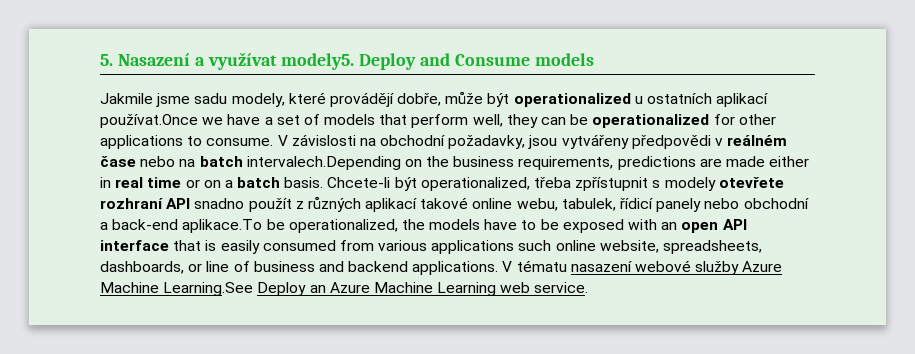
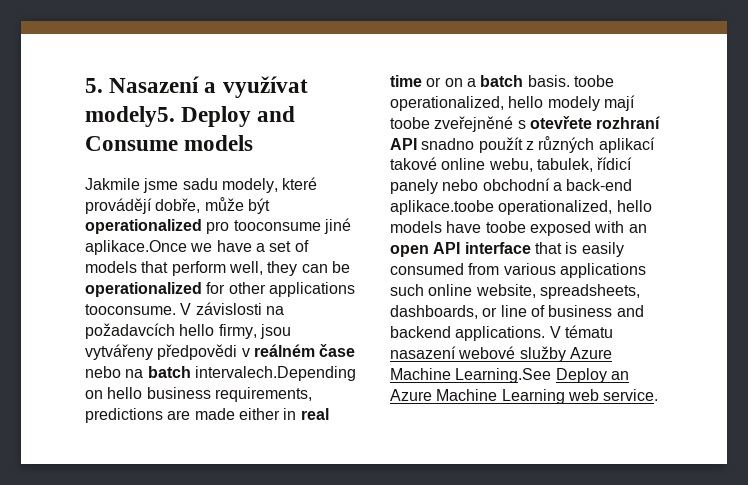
- Jakmile jsme sadu modely, které provádějí dobře, může být operationalized u ostatních aplikací používat.Once we have a set of models that perform well, they can be operationalized for other applications to consume.
+ Jakmile jsme sadu modely, které provádějí dobře, může být operationalized pro tooconsume jiné aplikace.Once we have a set of models that perform well, they can be operationalized for other applications tooconsume.
- V závislosti na obchodní požadavky, jsou vytvářeny předpovědi v reálném čase nebo na batch intervalech.Depending on the business requirements, predictions are made either in real time or on a batch basis. Chcete-li být operationalized, třeba zpřístupnit s modely otevřete rozhraní API snadno použít z různých aplikací takové online webu, tabulek, řídicí panely nebo obchodní a back-end aplikace.To be operationalized, the models have to be exposed with an open API interface that is easily consumed from various applications such online website, spreadsheets, dashboards, or line of business and backend applications.
+ V závislosti na požadavcích hello firmy, jsou vytvářeny předpovědi v reálném čase nebo na batch intervalech.Depending on hello business requirements, predictions are made either in real time or on a batch basis. toobe operationalized, hello modely mají toobe zveřejněné s otevřete rozhraní API snadno použít z různých aplikací takové online webu, tabulek, řídicí panely nebo obchodní a back-end aplikace.toobe operationalized, hello models have toobe exposed with an open API interface that is easily consumed from various applications such online website, spreadsheets, dashboards, or line of business and backend applications.

